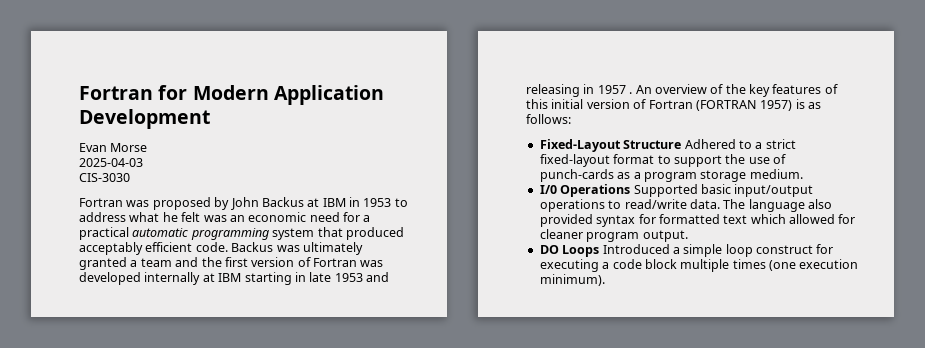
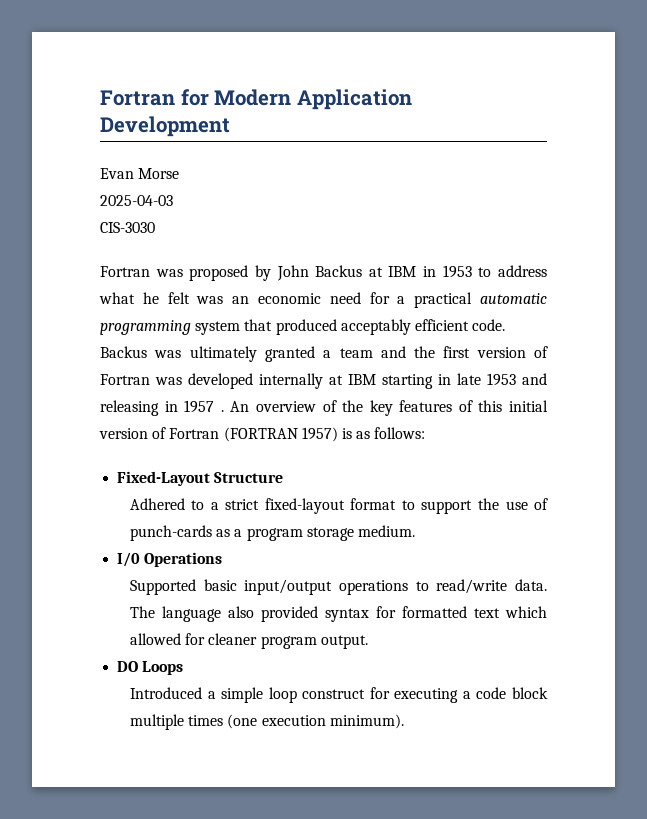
- Fixed-Layout Structure Adhered to a strict fixed-layout format to support the use of punch-cards as a program storage medium.
+ Fixed-Layout Structure
+ Adhered to a strict fixed-layout format to support the use of punch-cards as a program storage medium.
- I/0 Operations Supported basic input/output operations to read/write data.
+ I/0 Operations
+ Supported basic input/output operations to read/write data.
- DO Loops Introduced a simple loop construct for executing a code block multiple times (one execution minimum).
+ DO Loops
+ Introduced a simple loop construct for executing a code block multiple times (one execution minimum).

